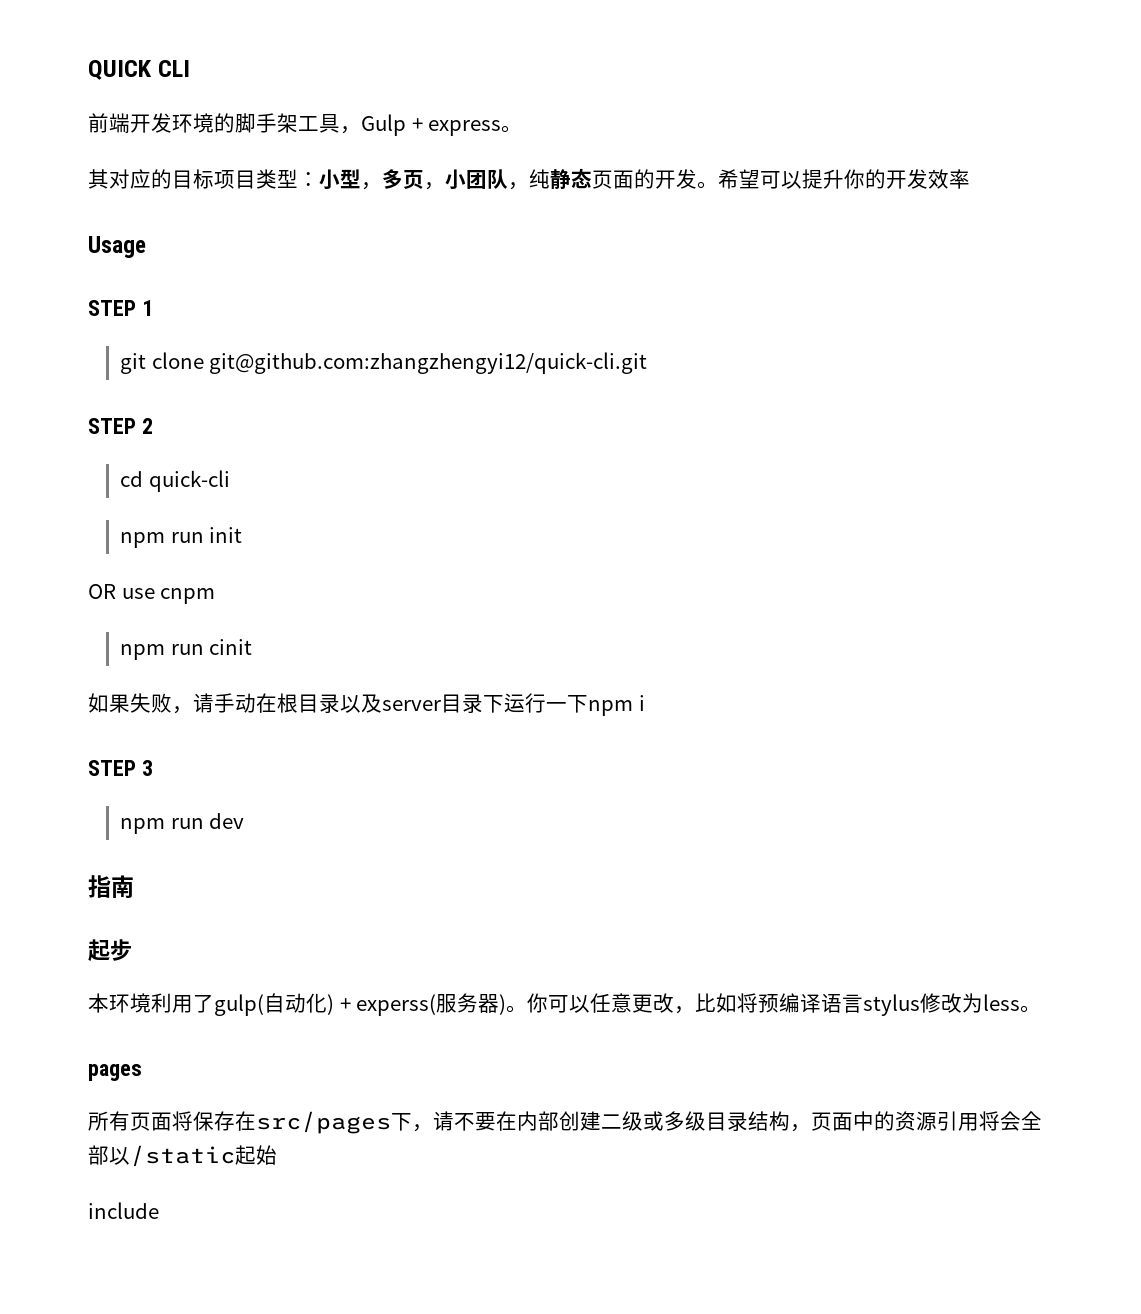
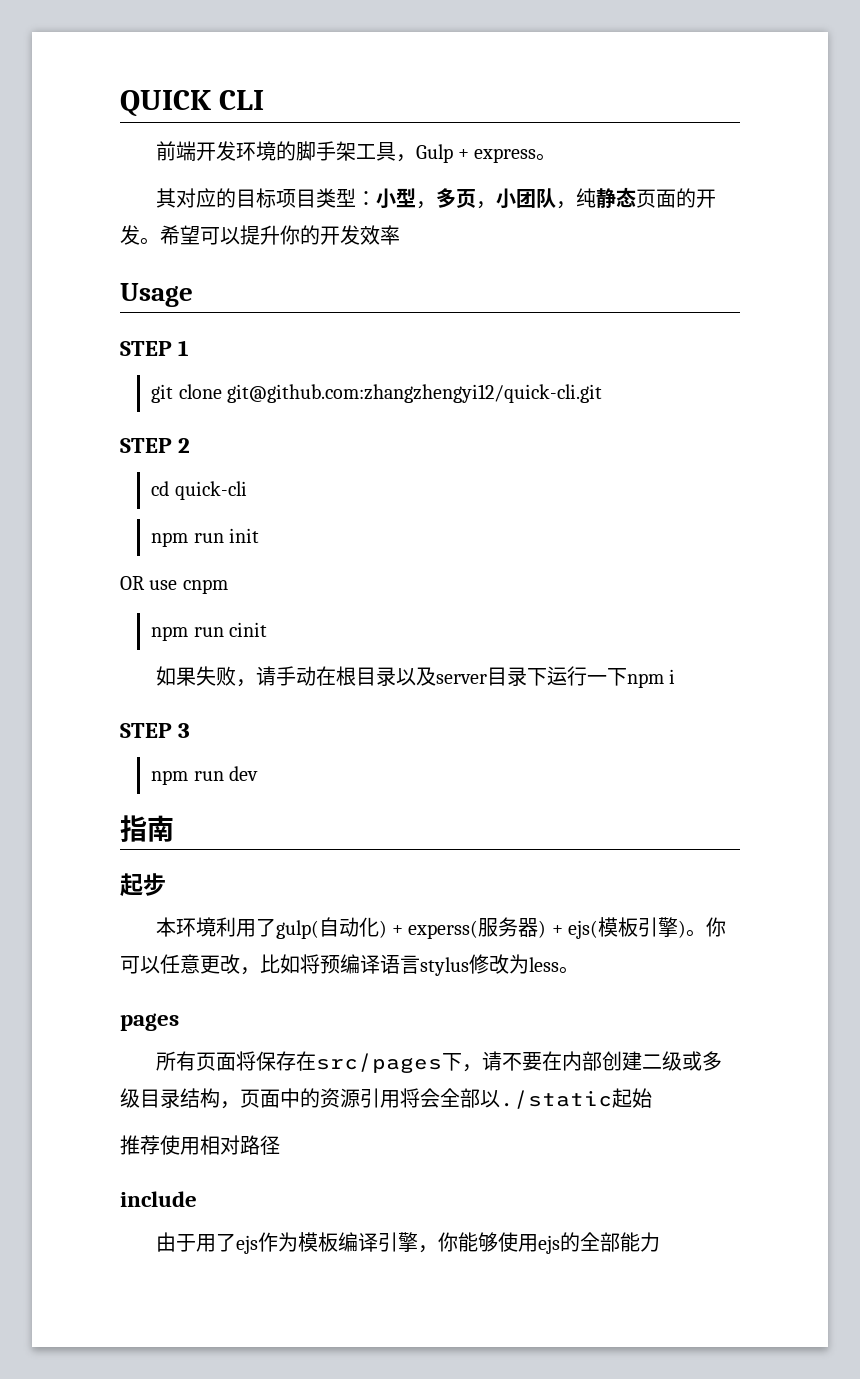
- 本环境利用了gulp(自动化) + experss(服务器)。
+ 本环境利用了gulp(自动化) + experss(服务器) + ejs(模板引擎)。
- 所有页面将保存在src/pages下，请不要在内部创建二级或多级目录结构，页面中的资源引用将会全部以/static起始
+ 所有页面将保存在src/pages下，请不要在内部创建二级或多级目录结构，页面中的资源引用将会全部以./static起始
+ 推荐使用相对路径
  include
+ 由于用了ejs作为模板编译引擎，你能够使用ejs的全部能力

